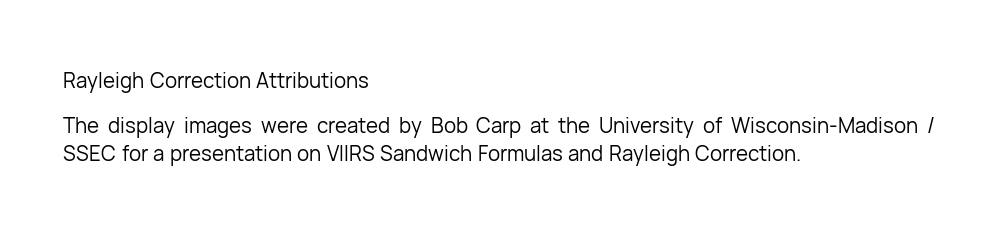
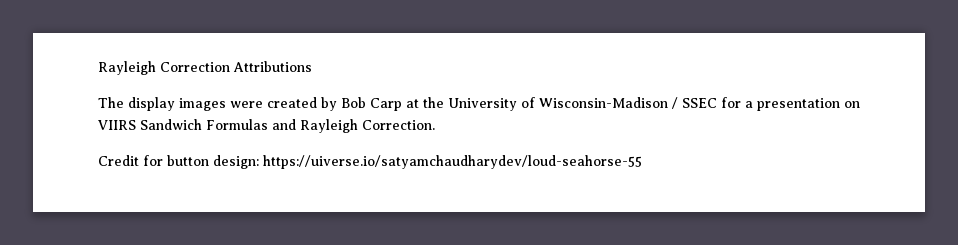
+ Credit for button design: https://uiverse.io/satyamchaudharydev/loud-seahorse-55

